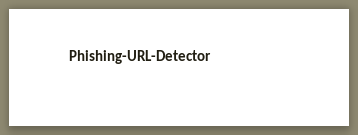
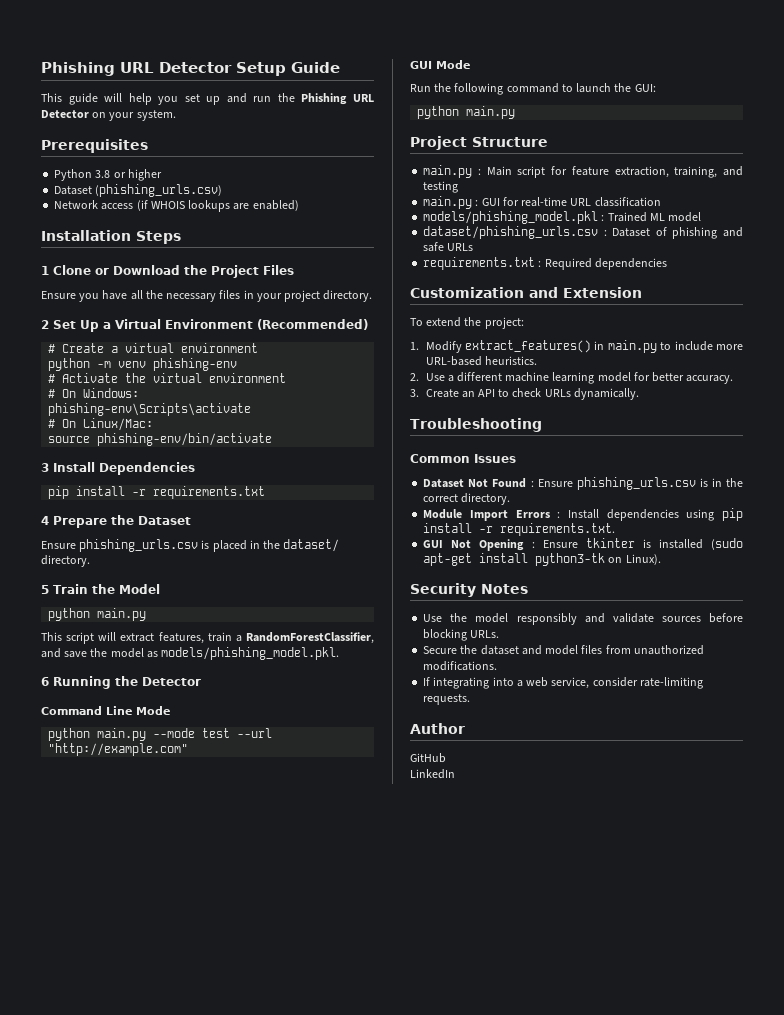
- Phishing-URL-Detector
+ Phishing URL Detector Setup Guide
+ This guide will help you set up and run the Phishing URL Detector on your system.
+ Prerequisites
+ Python 3.8 or higher
+ Dataset (phishing_urls.csv)
+ Network access (if WHOIS lookups are enabled)
+ Installation Steps
+ 1 Clone or Download the Project Files
+ Ensure you have all the necessary files in your project directory.
+ 2 Set Up a Virtual Environment (Recommended)
+ # Create a virtual environment
+ python -m venv phishing-env
+ # Activate the virtual environment
+ # On Windows:
+ phishing-env\Scripts\activate
+ # On Linux/Mac:
+ source phishing-env/bin/activate
+ 3 Install Dependencies
+ pip install -r requirements.txt
+ 4 Prepare the Dataset
+ Ensure phishing_urls.csv is placed in the dataset/ directory.
+ 5 Train the Model
+ python main.py
+ This script will extract features, train a RandomForestClassifier, and save the model as models/phishing_model.pkl.
+ 6 Running the Detector
+ Command Line Mode
+ python main.py --mode test --url "http://example.com"
+ GUI Mode
+ Run the following command to launch the GUI:
+ python main.py
+ Project Structure
+ main.py : Main script for feature extraction, training, and testing
+ main.py : GUI for real-time URL classification
+ models/phishing_model.pkl : Trained ML model
+ dataset/phishing_urls.csv : Dataset of phishing and safe URLs
+ requirements.txt : Required dependencies
+ Customization and Extension
+ To extend the project:
+ 1. Modify extract_features() in main.py to include more URL-based heuristics.
+ 2. Use a different machine learning model for better accuracy.
+ 3. Create an API to check URLs dynamically.
+ Troubleshooting
+ Common Issues
+ Dataset Not Found : Ensure phishing_urls.csv is in the correct directory.
+ Module Import Errors : Install dependencies using pip install -r requirements.txt.
+ GUI Not Opening : Ensure tkinter is installed (sudo apt-get install python3-tk on Linux).
+ Security Notes
+ Use the model responsibly and validate sources before blocking URLs.
+ Secure the dataset and model files from unauthorized modifications.
+ If integrating into a web service, consider rate-limiting requests.
+ Author
+ GitHub
+ LinkedIn

